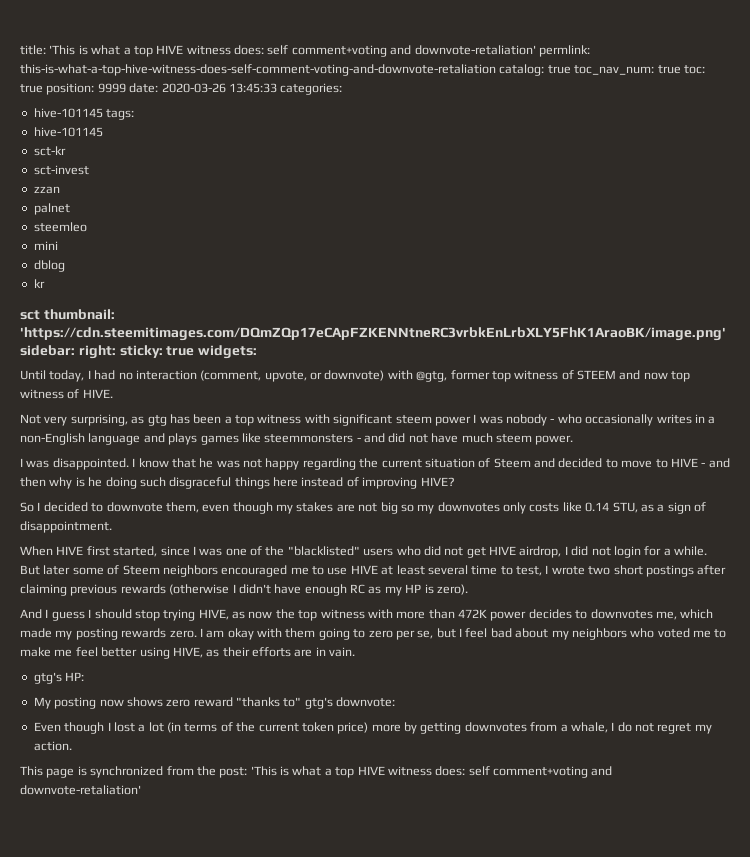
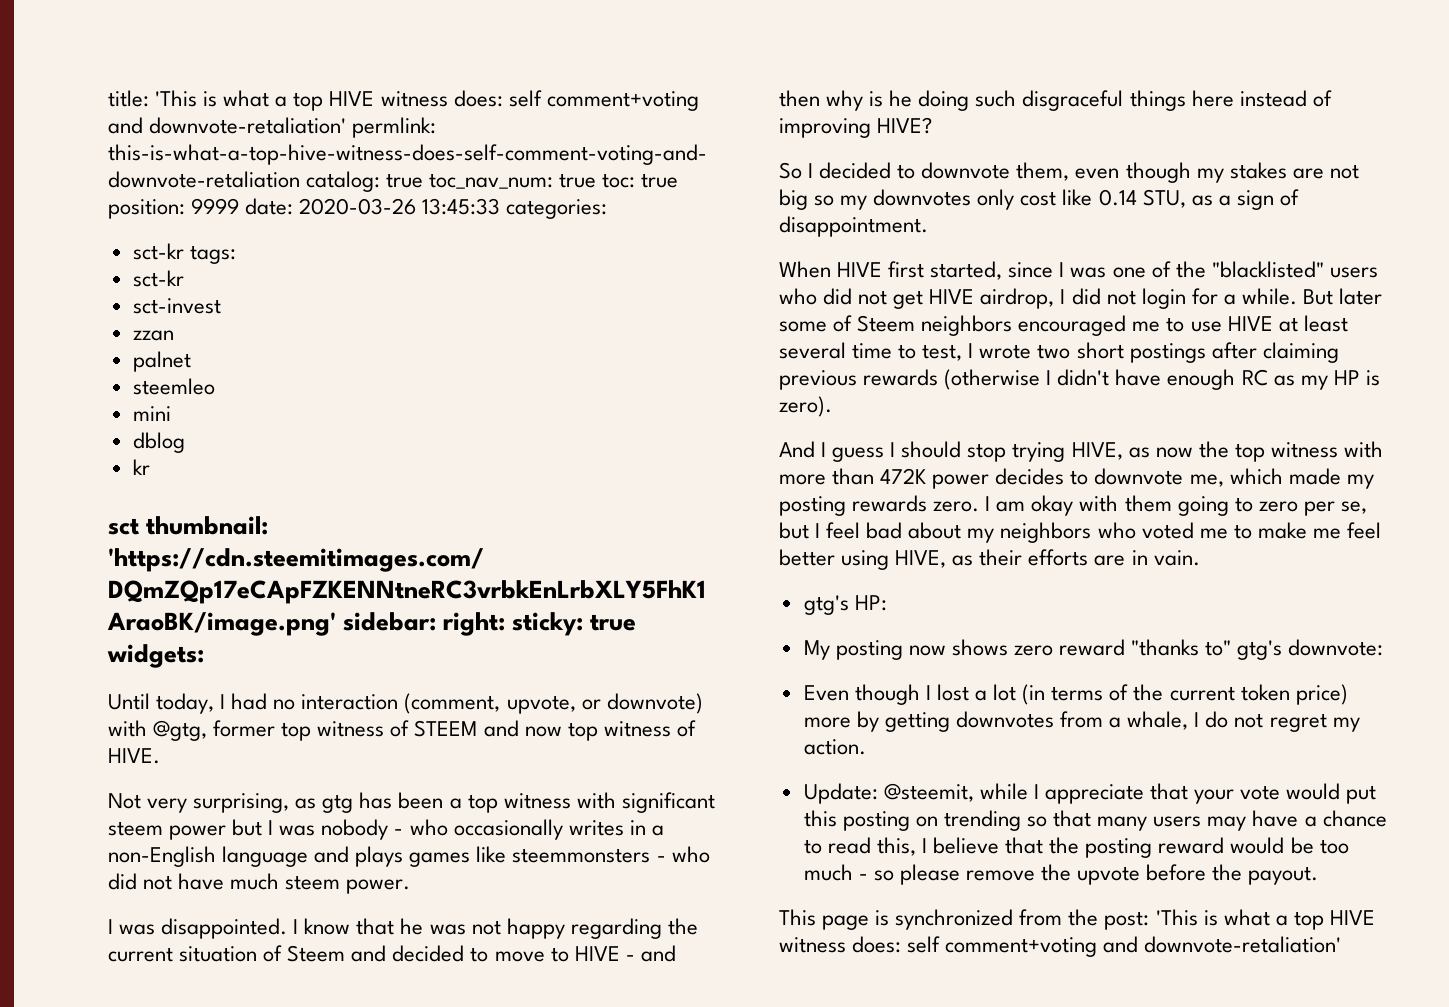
- hive-101145 tags:
- hive-101145
+ sct-kr tags:
- Not very surprising, as gtg has been a top witness with significant steem power I was nobody - who occasionally writes in a non-English language and plays games like steemmonsters - and did not have much steem power.
+ Not very surprising, as gtg has been a top witness with significant steem power but I was nobody - who occasionally writes in a non-English language and plays games like steemmonsters - who did not have much steem power.
- So I decided to downvote them, even though my stakes are not big so my downvotes only costs like 0.14 STU, as a sign of disappointment.
+ So I decided to downvote them, even though my stakes are not big so my downvotes only cost like 0.14 STU, as a sign of disappointment.
- And I guess I should stop trying HIVE, as now the top witness with more than 472K power decides to downvotes me, which made my posting rewards zero.
+ And I guess I should stop trying HIVE, as now the top witness with more than 472K power decides to downvote me, which made my posting rewards zero.
+ Update: @steemit, while I appreciate that your vote would put this posting on trending so that many users may have a chance to read this, I believe that the posting reward would be too much - so please remove the upvote before the payout.

